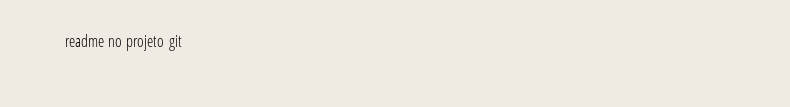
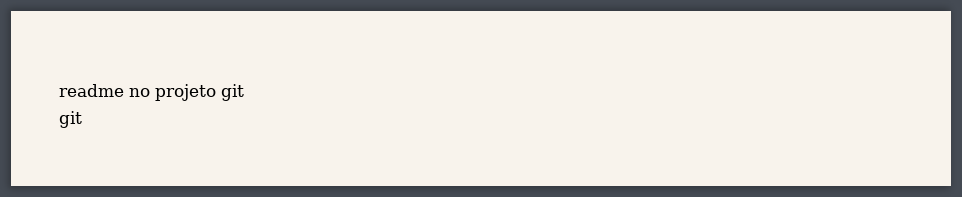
  readme no projeto git
+ git

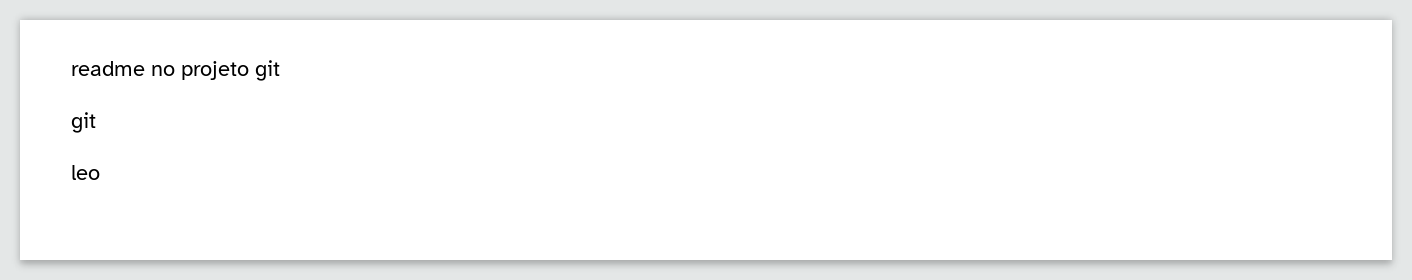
+ leo

